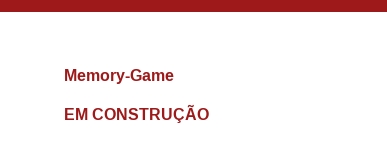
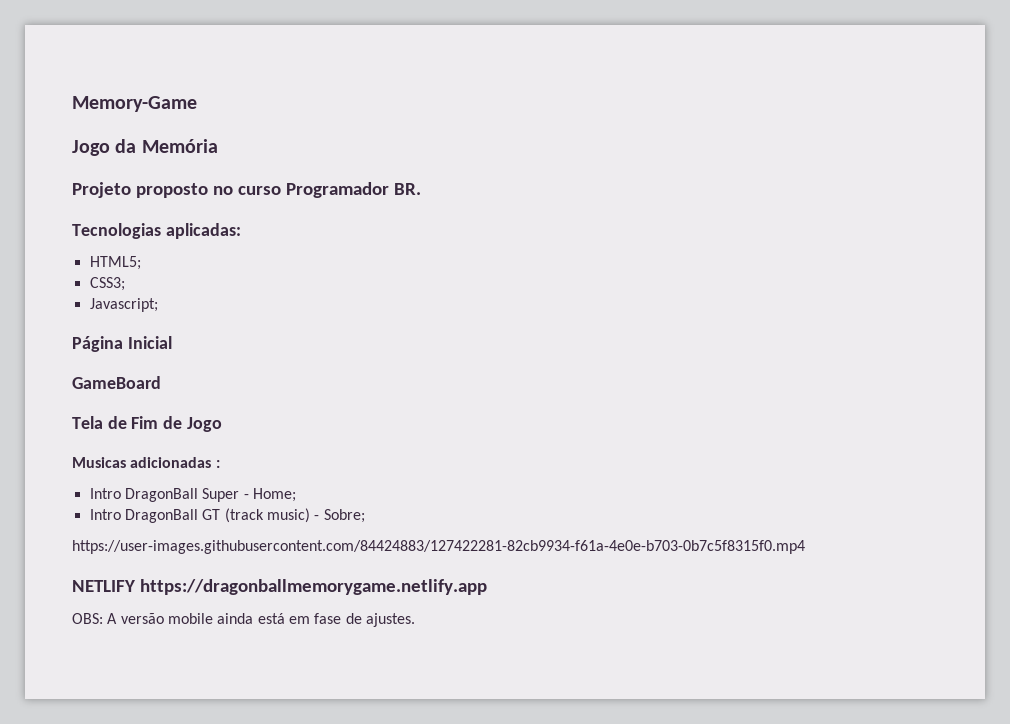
- EM CONSTRUÇÃO
+ Jogo da Memória
+ Projeto proposto no curso Programador BR.
+ Tecnologias aplicadas:
+ HTML5;
+ CSS3;
+ Javascript;
+ Página Inicial
+ GameBoard
+ Tela de Fim de Jogo
+ Musicas adicionadas :
+ Intro DragonBall Super - Home;
+ Intro DragonBall GT (track music) - Sobre;
+ https://user-images.githubusercontent.com/84424883/127422281-82cb9934-f61a-4e0e-b703-0b7c5f8315f0.mp4
+ NETLIFY https://dragonballmemorygame.netlify.app
+ OBS: A versão mobile ainda está em fase de ajustes.

